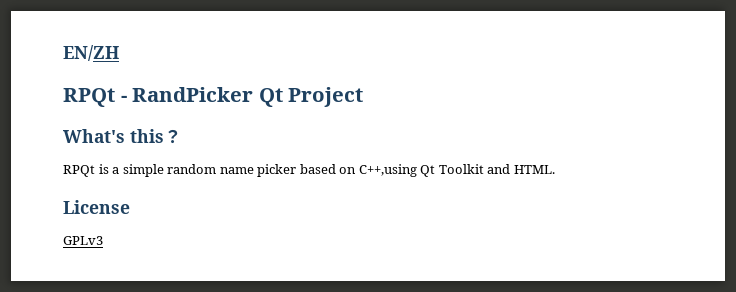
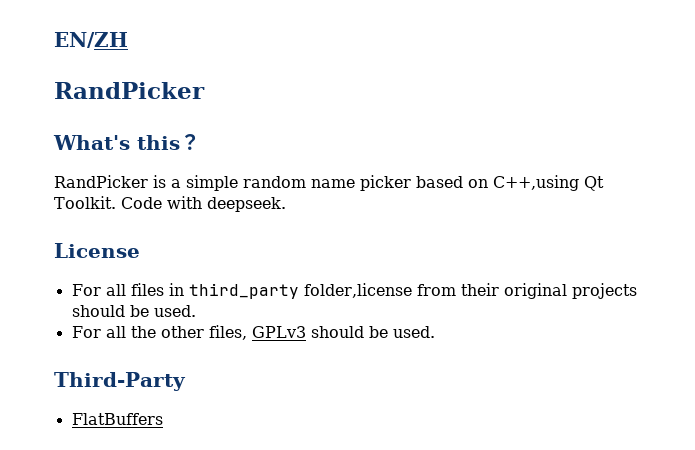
  EN/ZH
- RPQt - RandPicker Qt Project
+ RandPicker
- RPQt is a simple random name picker based on C++,using Qt Toolkit and HTML.
+ RandPicker is a simple random name picker based on C++,using Qt Toolkit. Code with deepseek.
  License
- GPLv3
+ For all files in third_party folder,license from their original projects should be used.
+ For all the other files, GPLv3 should be used.
+ Third-Party
+ FlatBuffers

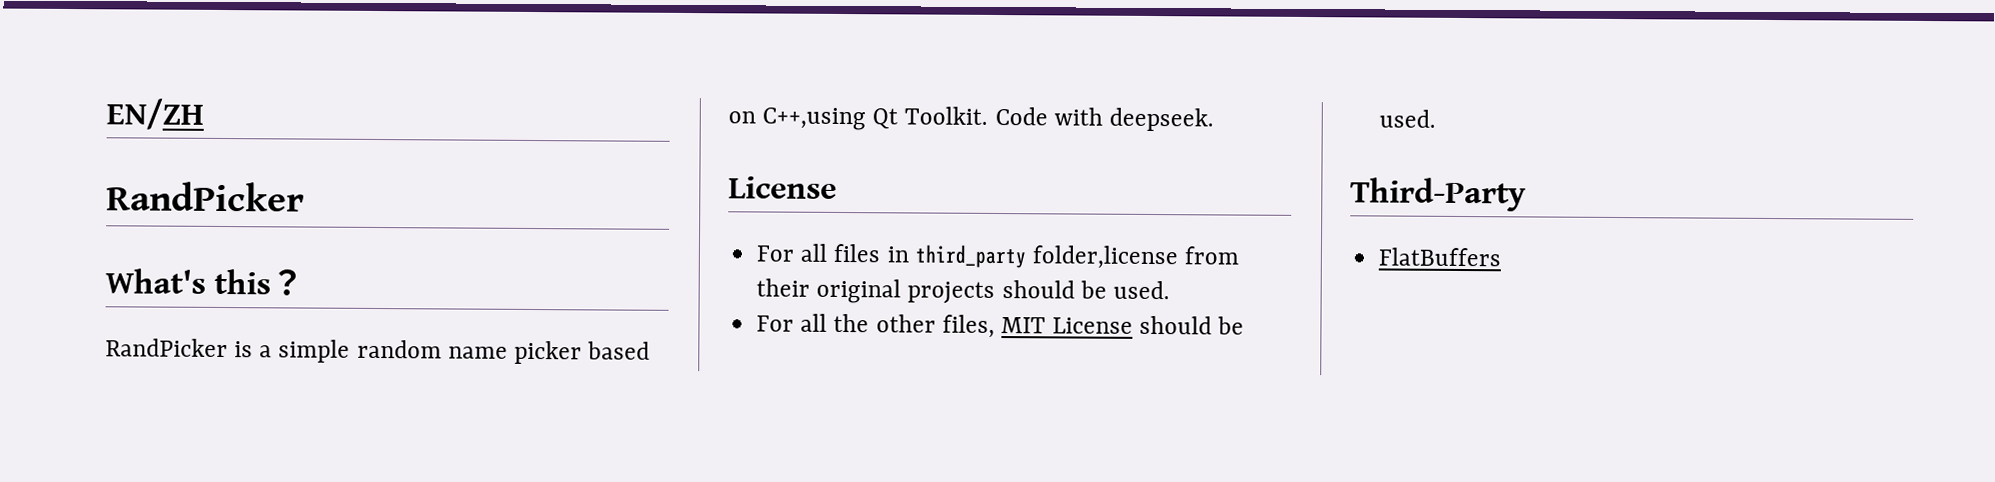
- For all the other files, GPLv3 should be used.
+ For all the other files, MIT License should be used.

